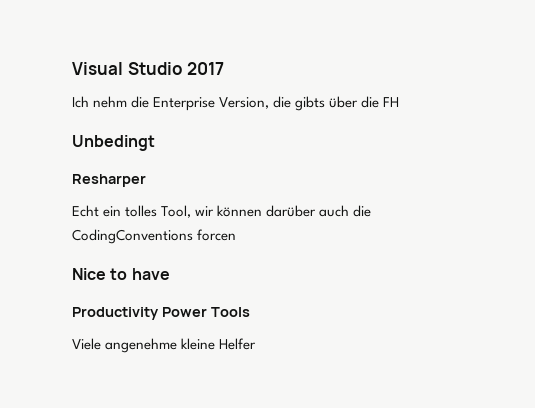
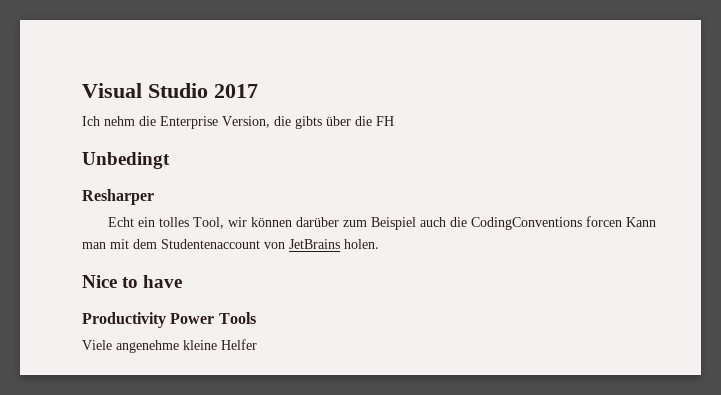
- Echt ein tolles Tool, wir können darüber auch die CodingConventions forcen
+ Echt ein tolles Tool, wir können darüber zum Beispiel auch die CodingConventions forcen Kann man mit dem Studentenaccount von JetBrains holen.

